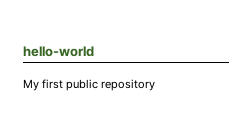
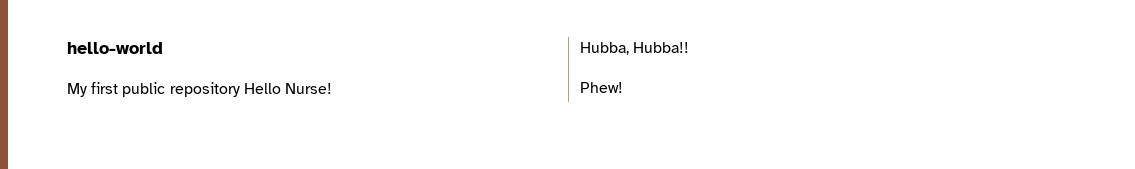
- My first public repository
+ My first public repository Hello Nurse!
+ Hubba, Hubba!!
+ Phew!

